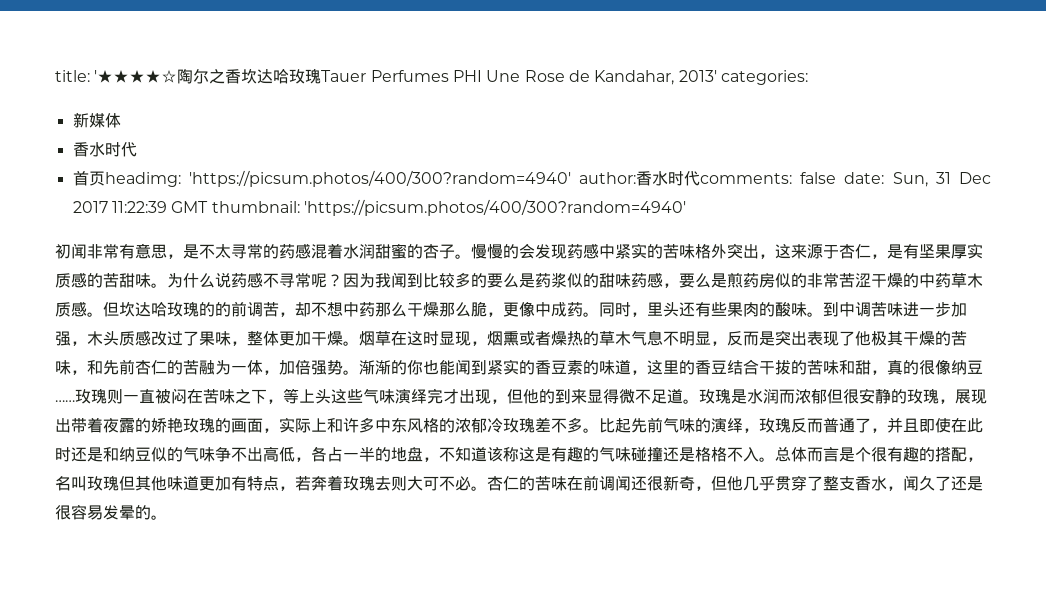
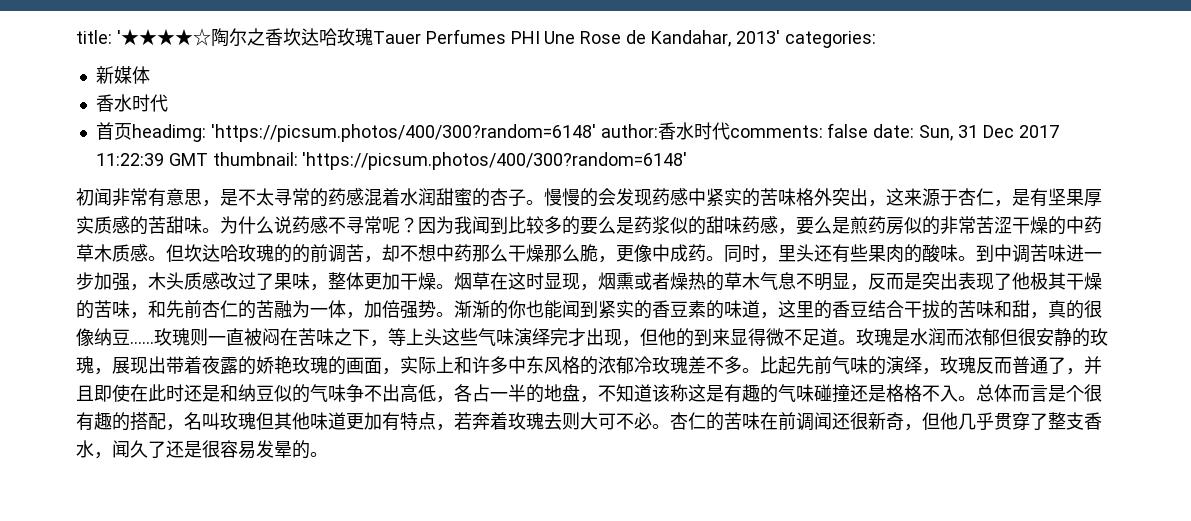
- 首页headimg: 'https://picsum.photos/400/300?random=4940' author:香水时代comments: false date: Sun, 31 Dec 2017 11:22:39 GMT thumbnail: 'https://picsum.photos/400/300?random=4940'
+ 首页headimg: 'https://picsum.photos/400/300?random=6148' author:香水时代comments: false date: Sun, 31 Dec 2017 11:22:39 GMT thumbnail: 'https://picsum.photos/400/300?random=6148'

